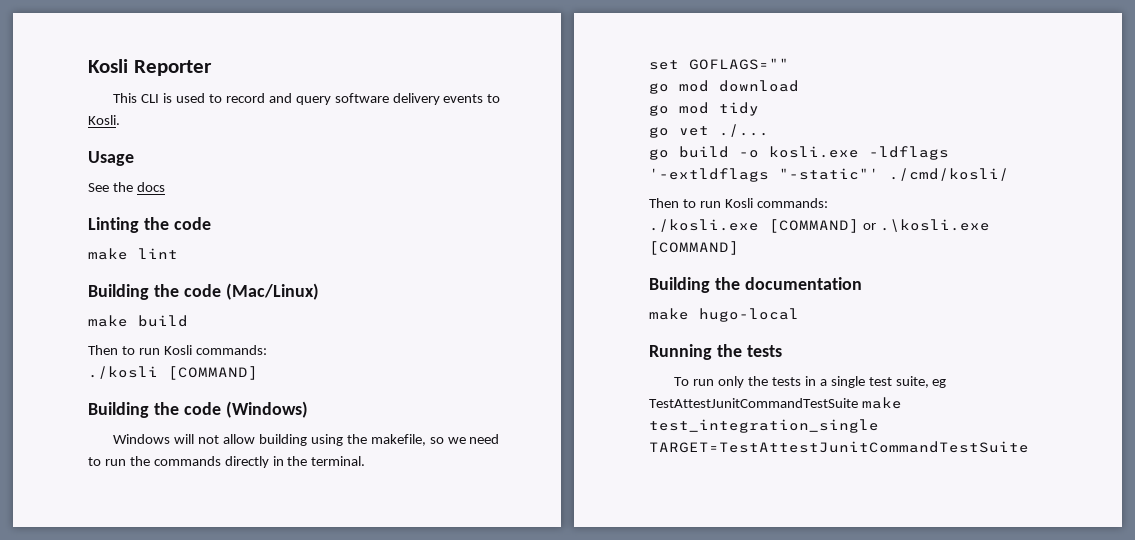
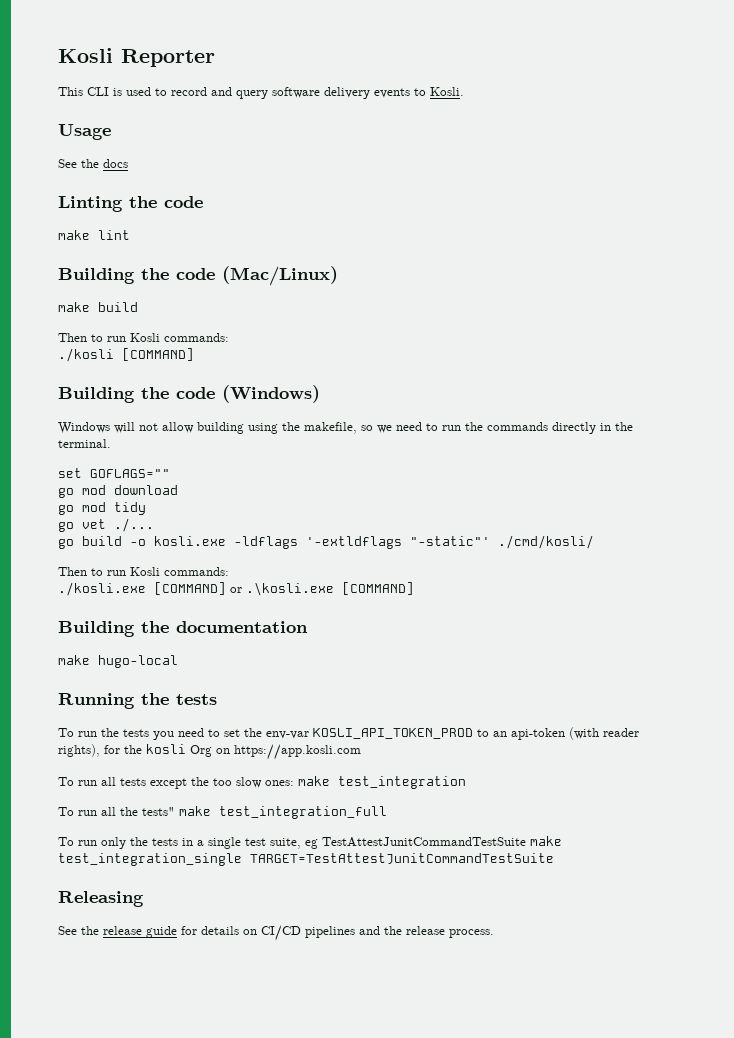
+ To run the tests you need to set the env-var KOSLI_API_TOKEN_PROD to an api-token (with reader rights), for the kosli Org on https://app.kosli.com
+ To run all tests except the too slow ones: make test_integration
+ To run all the tests" make test_integration_full
+ Releasing
+ See the release guide for details on CI/CD pipelines and the release process.

